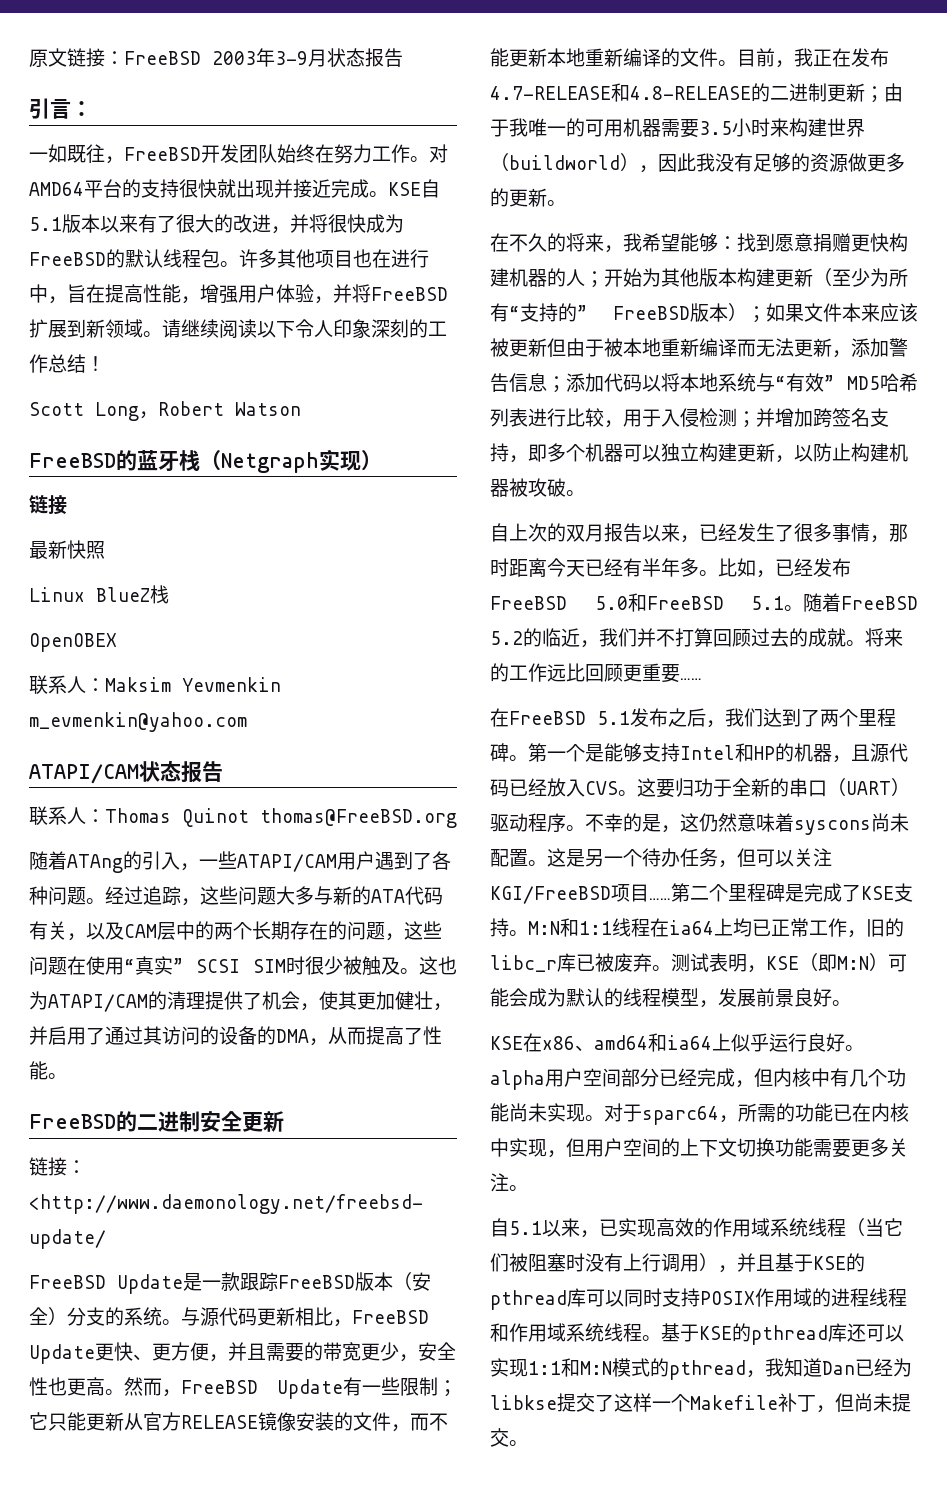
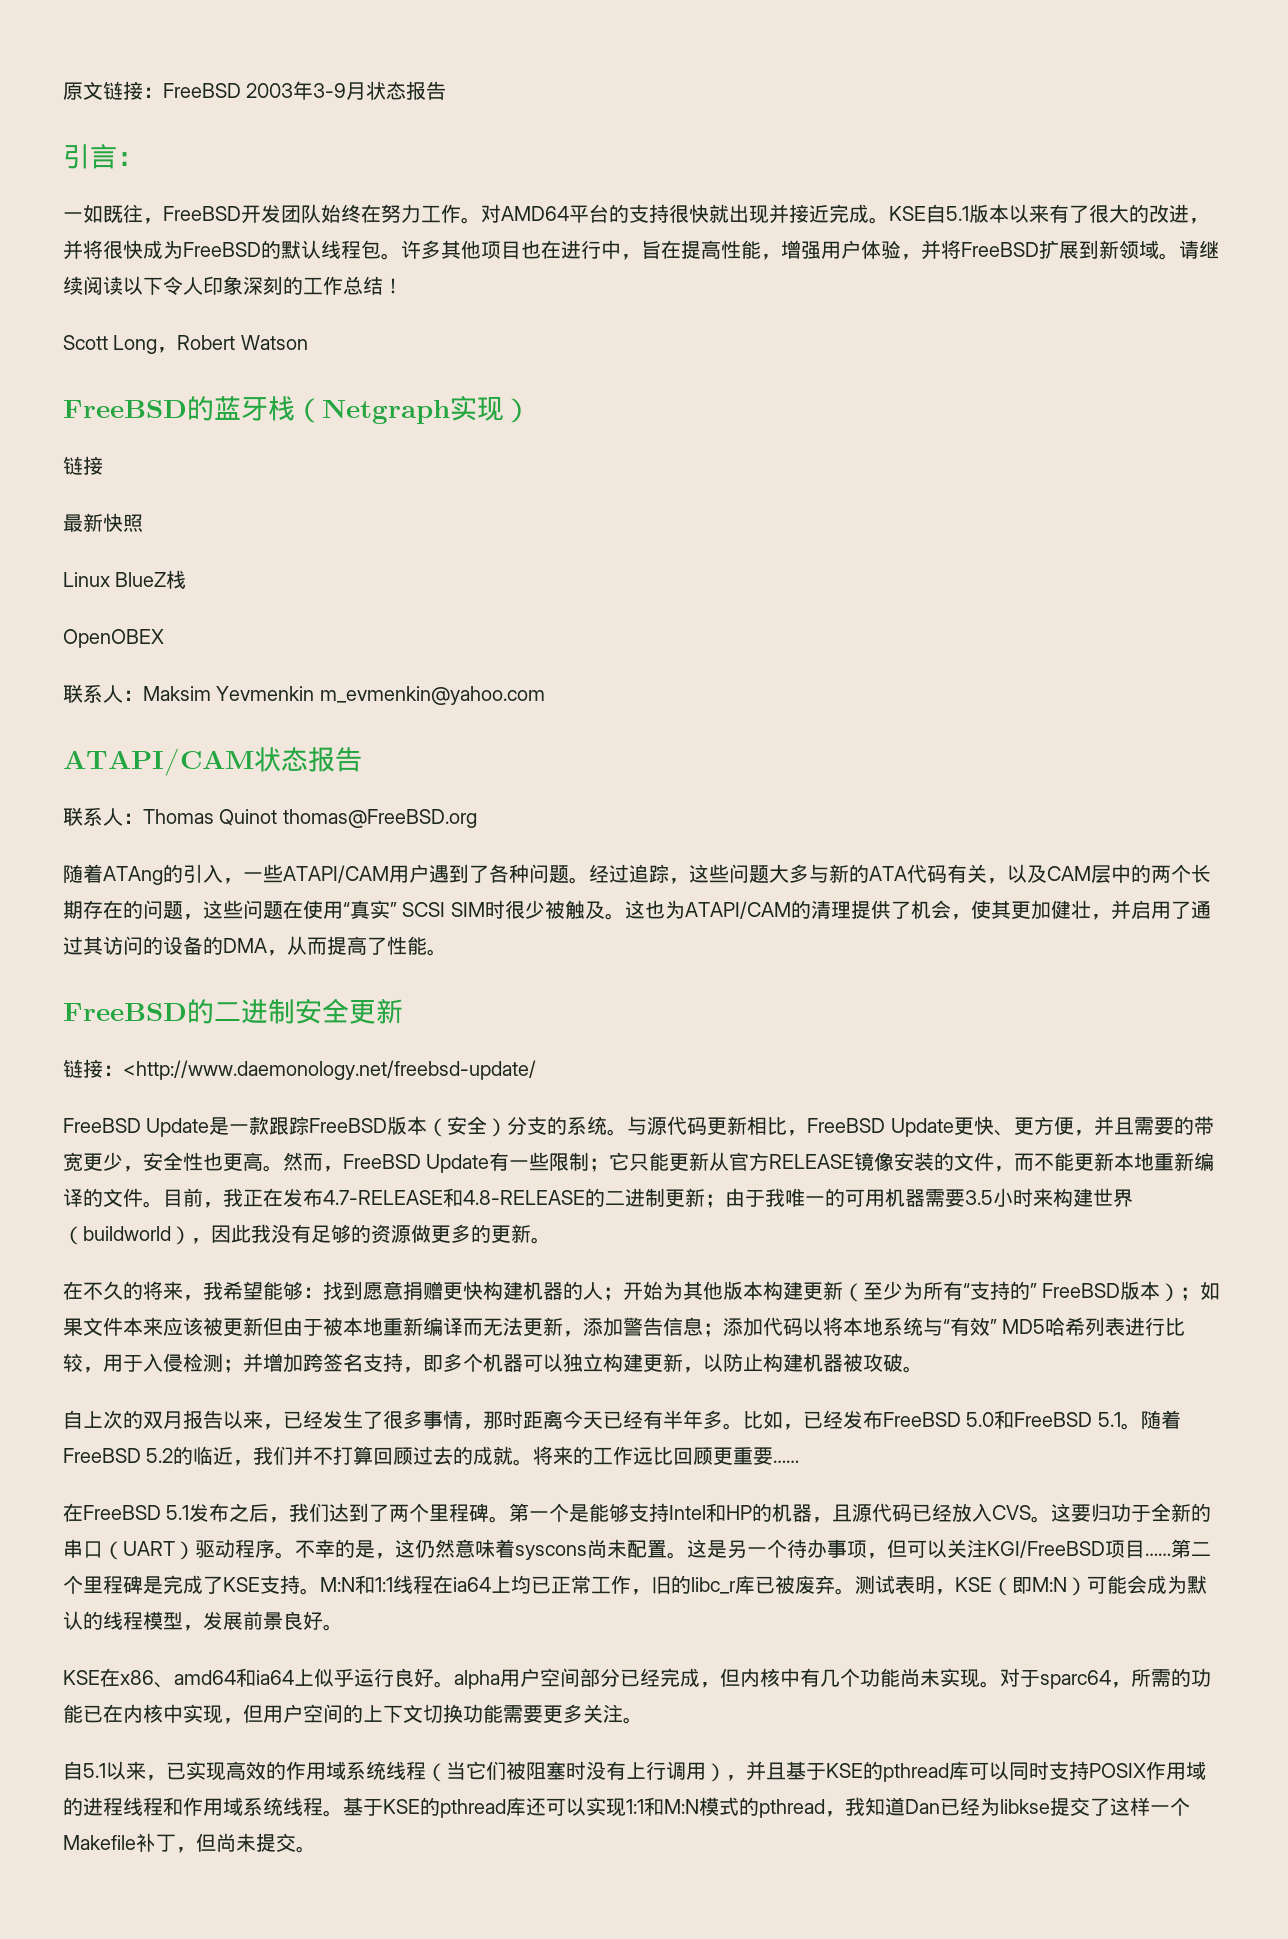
- 这是另一个待办任务，但可以关注KGI/FreeBSD项目……
+ 这是另一个待办事项，但可以关注KGI/FreeBSD项目……

